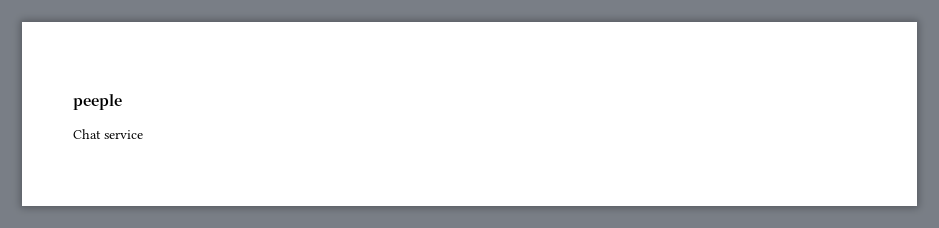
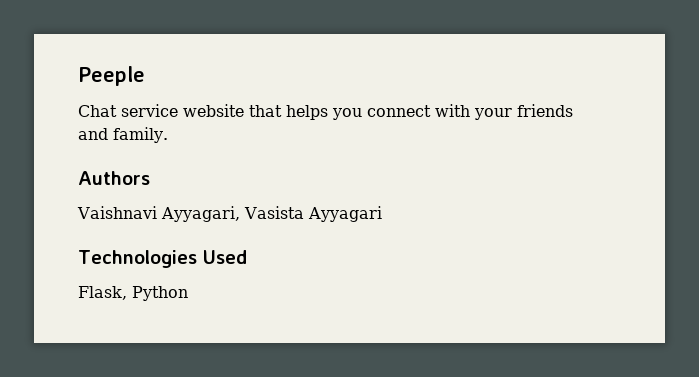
- peeple
+ Peeple
- Chat service
+ Chat service website that helps you connect with your friends and family.
+ Authors
+ Vaishnavi Ayyagari, Vasista Ayyagari
+ Technologies Used
+ Flask, Python

